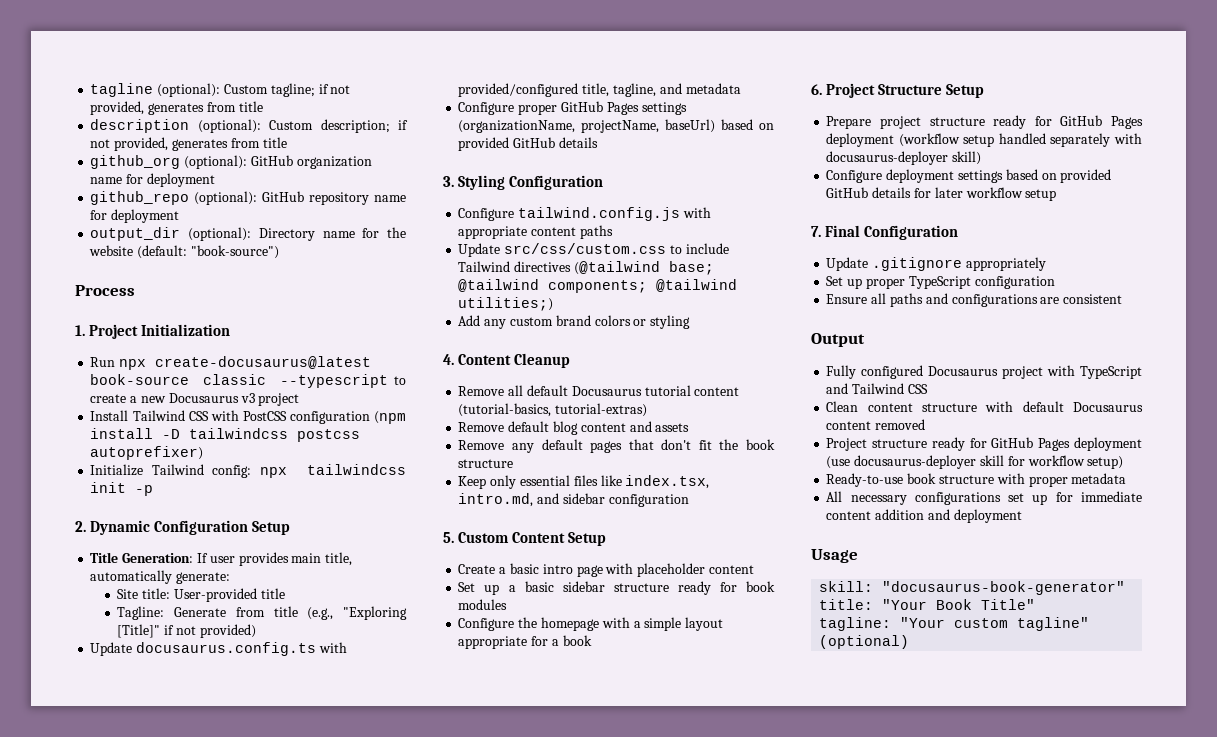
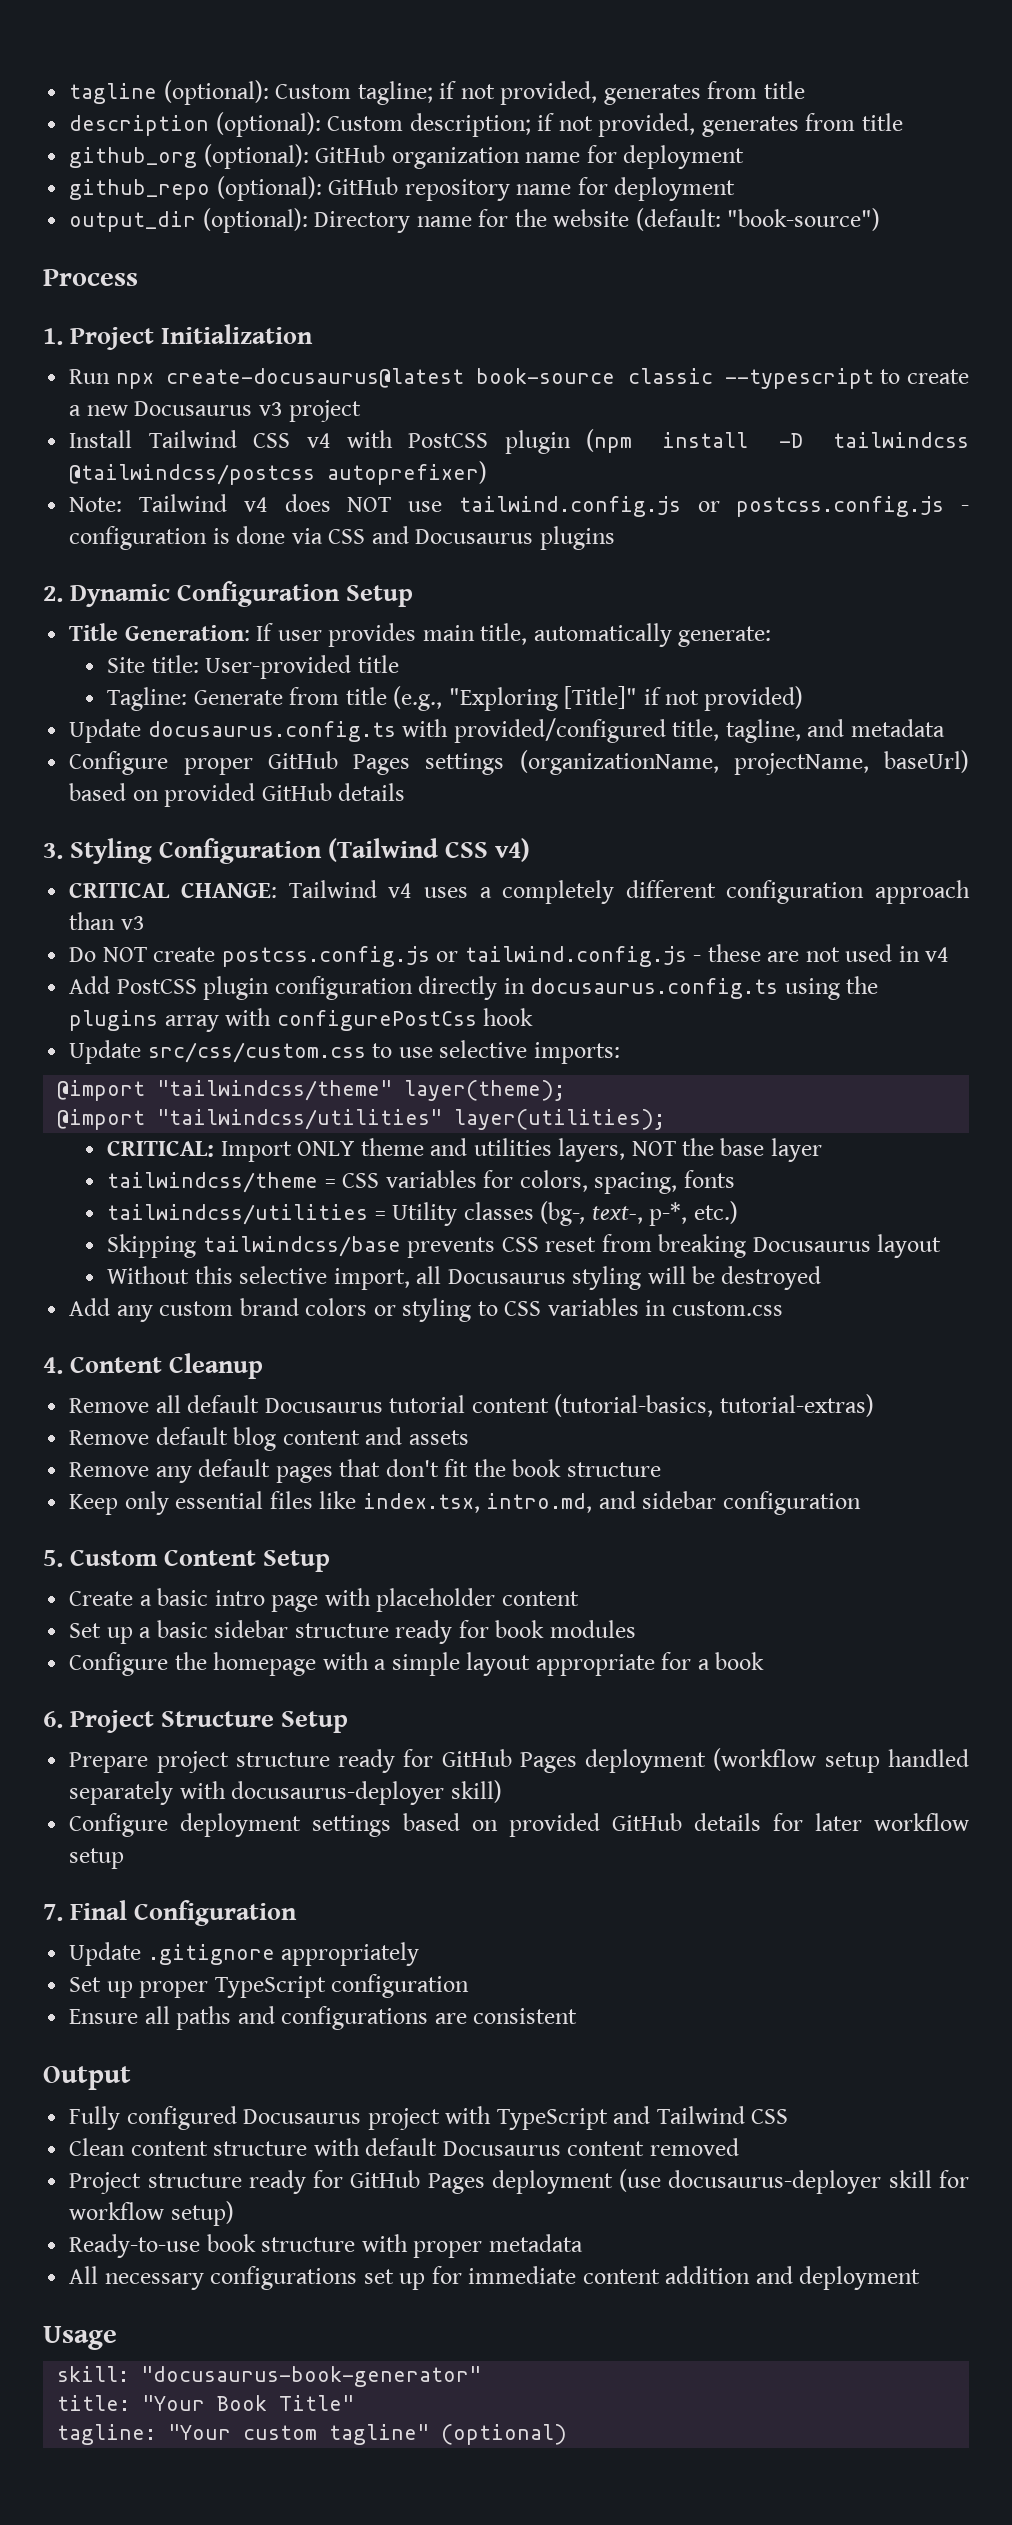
- Install Tailwind CSS with PostCSS configuration (npm install -D tailwindcss postcss autoprefixer)
+ Install Tailwind CSS v4 with PostCSS plugin (npm install -D tailwindcss @tailwindcss/postcss autoprefixer)
- Initialize Tailwind config: npx tailwindcss init -p
+ Note: Tailwind v4 does NOT use tailwind.config.js or postcss.config.js - configuration is done via CSS and Docusaurus plugins
- 3. Styling Configuration
- Configure tailwind.config.js with appropriate content paths
- Update src/css/custom.css to include Tailwind directives (@tailwind base; @tailwind components; @tailwind utilities;)
+ 3. Styling Configuration (Tailwind CSS v4)
+ CRITICAL CHANGE: Tailwind v4 uses a completely different configuration approach than v3
+ Do NOT create postcss.config.js or tailwind.config.js - these are not used in v4
+ Add PostCSS plugin configuration directly in docusaurus.config.ts using the plugins array with configurePostCss hook
+ Update src/css/custom.css to use selective imports:
+ @import "tailwindcss/theme" layer(theme);
+ @import "tailwindcss/utilities" layer(utilities);
+ CRITICAL: Import ONLY theme and utilities layers, NOT the base layer
+ tailwindcss/theme = CSS variables for colors, spacing, fonts
+ tailwindcss/utilities = Utility classes (bg-, text-, p-*, etc.)
+ Skipping tailwindcss/base prevents CSS reset from breaking Docusaurus layout
+ Without this selective import, all Docusaurus styling will be destroyed
- Add any custom brand colors or styling
+ Add any custom brand colors or styling to CSS variables in custom.css

